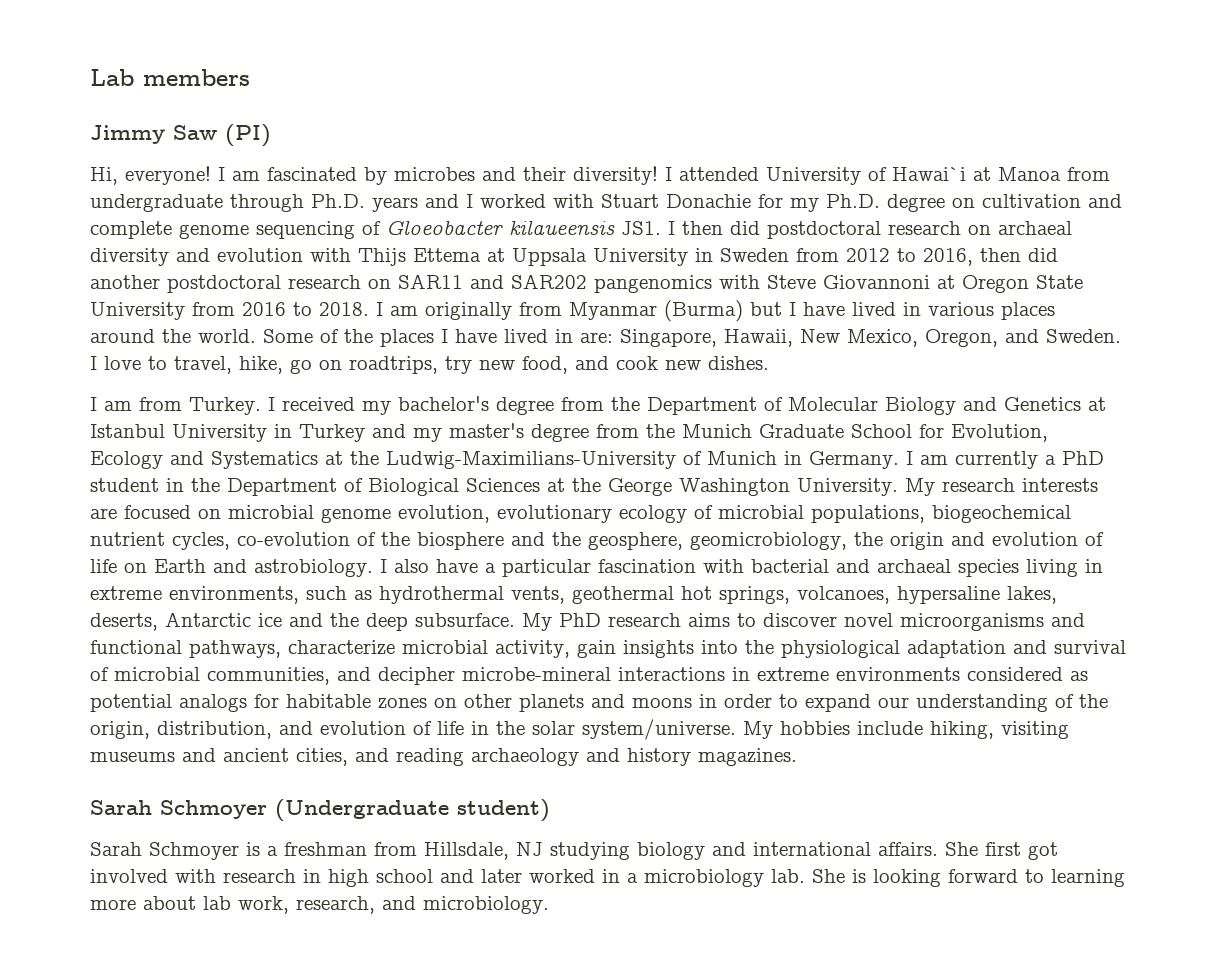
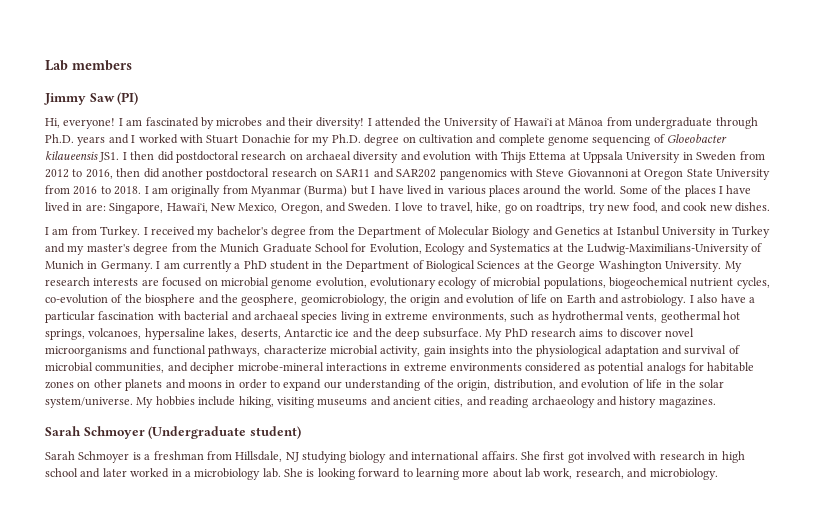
- I attended University of Hawai`i at Manoa from undergraduate through Ph.D. years and I worked with Stuart Donachie for my Ph.D. degree on cultivation and complete genome sequencing of Gloeobacter kilaueensis JS1. I then did postdoctoral research on archaeal diversity and evolution with Thijs Ettema at Uppsala University in Sweden from 2012 to 2016, then did another postdoctoral research on SAR11 and SAR202 pangenomics with Steve Giovannoni at Oregon State University from 2016 to 2018.
+ I attended the University of Hawaiʻi at Mānoa from undergraduate through Ph.D. years and I worked with Stuart Donachie for my Ph.D. degree on cultivation and complete genome sequencing of Gloeobacter kilaueensis JS1. I then did postdoctoral research on archaeal diversity and evolution with Thijs Ettema at Uppsala University in Sweden from 2012 to 2016, then did another postdoctoral research on SAR11 and SAR202 pangenomics with Steve Giovannoni at Oregon State University from 2016 to 2018.
- Some of the places I have lived in are: Singapore, Hawaii, New Mexico, Oregon, and Sweden.
+ Some of the places I have lived in are: Singapore, Hawaiʻi, New Mexico, Oregon, and Sweden.

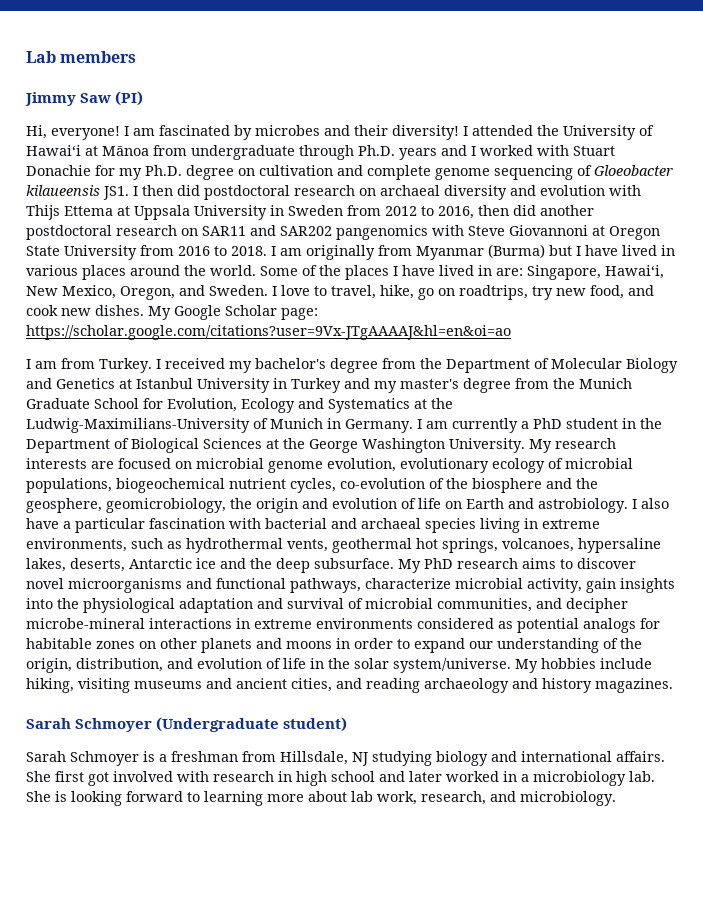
+ My Google Scholar page: https://scholar.google.com/citations?user=9Vx-JTgAAAAJ&hl=en&oi=ao

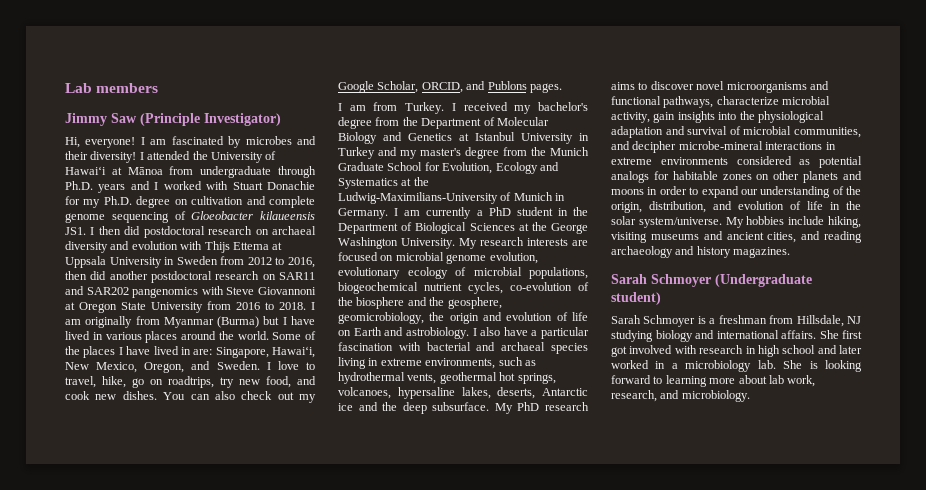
- Jimmy Saw (PI)
+ Jimmy Saw (Principle Investigator)
- My Google Scholar page: https://scholar.google.com/citations?user=9Vx-JTgAAAAJ&hl=en&oi=ao
+ You can also check out my Google Scholar, ORCID, and Publons pages.

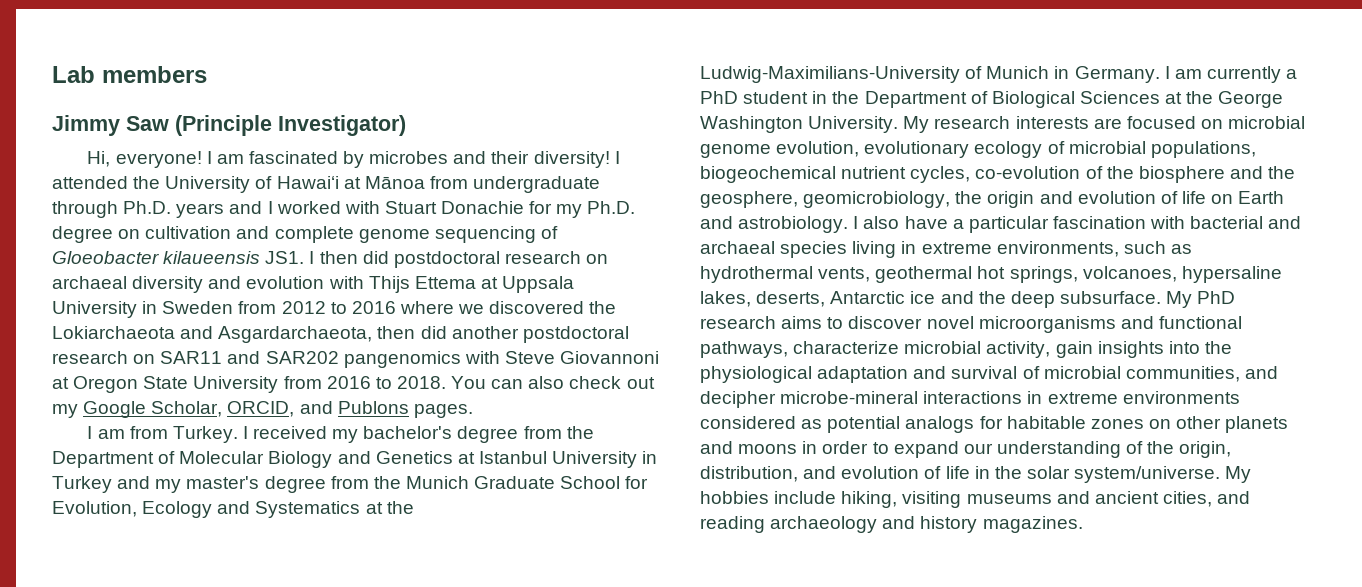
- I attended the University of Hawaiʻi at Mānoa from undergraduate through Ph.D. years and I worked with Stuart Donachie for my Ph.D. degree on cultivation and complete genome sequencing of Gloeobacter kilaueensis JS1. I then did postdoctoral research on archaeal diversity and evolution with Thijs Ettema at Uppsala University in Sweden from 2012 to 2016, then did another postdoctoral research on SAR11 and SAR202 pangenomics with Steve Giovannoni at Oregon State University from 2016 to 2018.
+ I attended the University of Hawaiʻi at Mānoa from undergraduate through Ph.D. years and I worked with Stuart Donachie for my Ph.D. degree on cultivation and complete genome sequencing of Gloeobacter kilaueensis JS1. I then did postdoctoral research on archaeal diversity and evolution with Thijs Ettema at Uppsala University in Sweden from 2012 to 2016 where we discovered the Lokiarchaeota and Asgardarchaeota, then did another postdoctoral research on SAR11 and SAR202 pangenomics with Steve Giovannoni at Oregon State University from 2016 to 2018.
- I am originally from Myanmar (Burma) but I have lived in various places around the world. Some of the places I have lived in are: Singapore, Hawaiʻi, New Mexico, Oregon, and Sweden. I love to travel, hike, go on roadtrips, try new food, and cook new dishes.
- Sarah Schmoyer (Undergraduate student)
- Sarah Schmoyer is a freshman from Hillsdale, NJ studying biology and international affairs. She first got involved with research in high school and later worked in a microbiology lab. She is looking forward to learning more about lab work, research, and microbiology.

